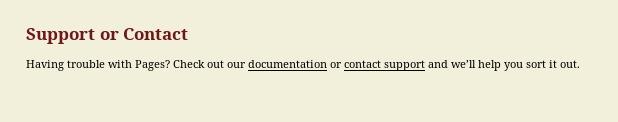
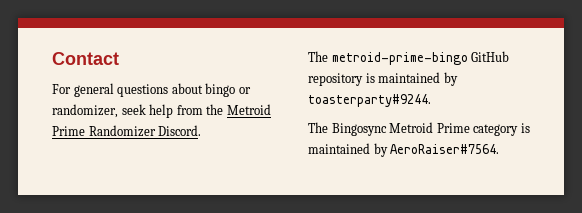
- Support or Contact
+ Contact
- Having trouble with Pages? Check out our documentation or contact support and we’ll help you sort it out.
+ For general questions about bingo or randomizer, seek help from the Metroid Prime Randomizer Discord.
+ The metroid-prime-bingo GitHub repository is maintained by toasterparty#9244.
+ The Bingosync Metroid Prime category is maintained by AeroRaiser#7564.

